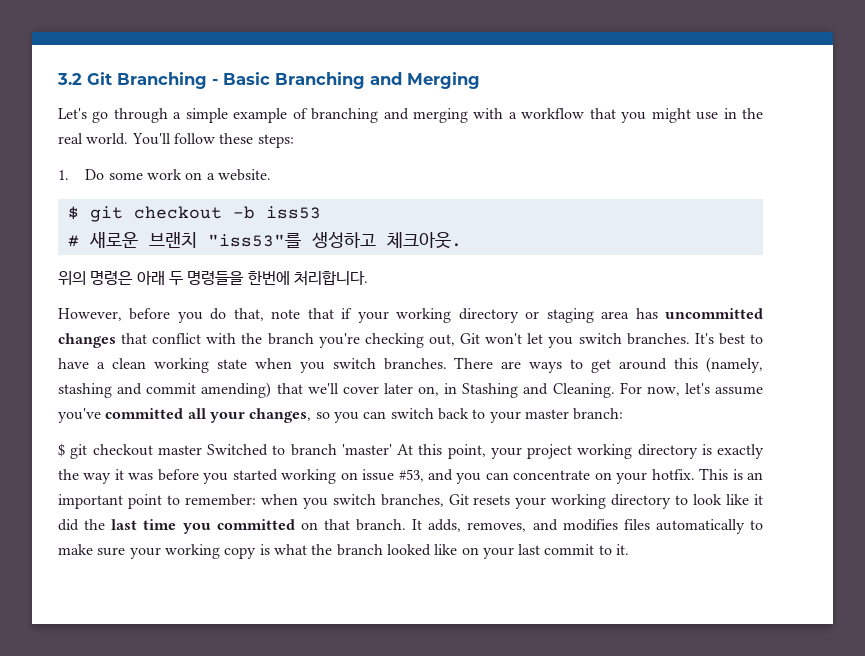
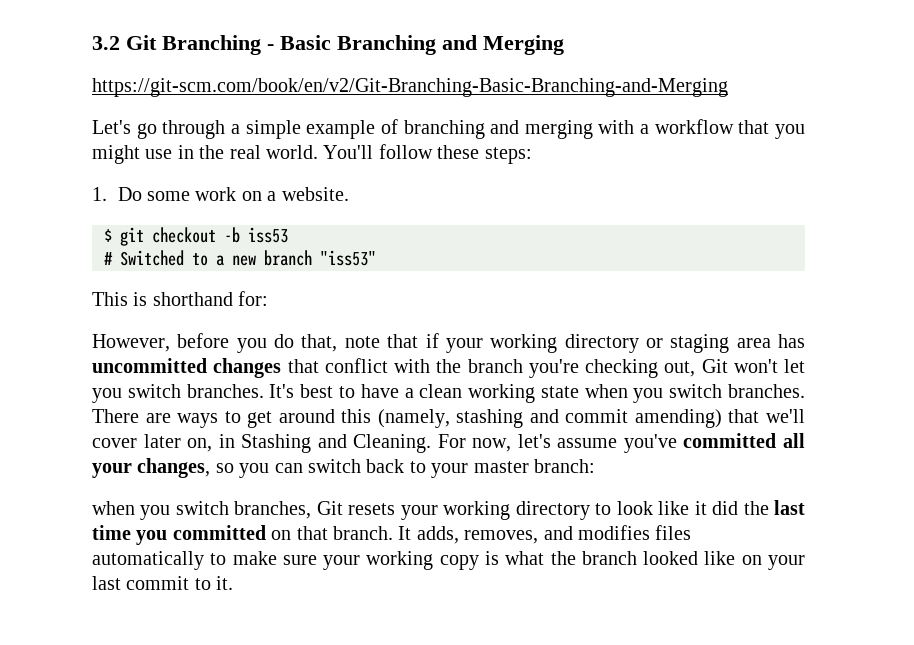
+ https://git-scm.com/book/en/v2/Git-Branching-Basic-Branching-and-Merging
- # 새로운 브랜치 "iss53"를 생성하고 체크아웃.
- 위의 명령은 아래 두 명령들을 한번에 처리합니다.
+ # Switched to a new branch "iss53"
+ This is shorthand for:
- $ git checkout master Switched to branch 'master' At this point, your project working directory is exactly the way it was before you started working on issue #53, and you can concentrate on your hotfix. This is an important point to remember: when you switch branches, Git resets your working directory to look like it did the last time you committed on that branch.
+ when you switch branches, Git resets your working directory to look like it did the last time you committed on that branch.

